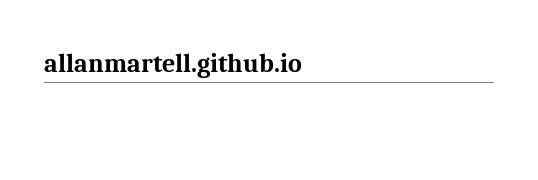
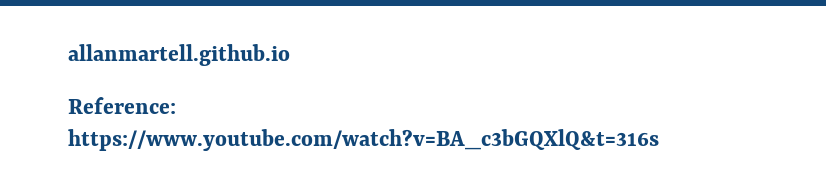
+ Reference: https://www.youtube.com/watch?v=BA_c3bGQXlQ&t=316s

